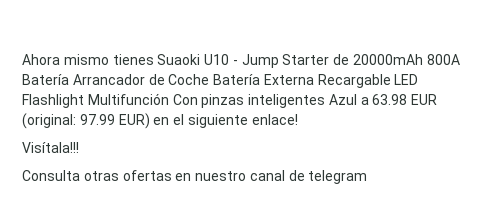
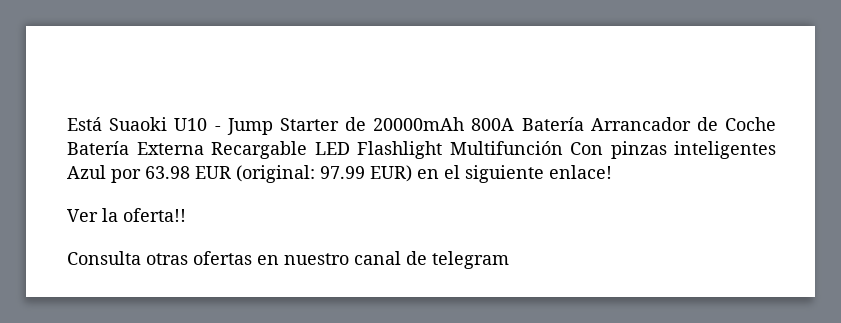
- Ahora mismo tienes Suaoki U10 - Jump Starter de 20000mAh 800A Batería Arrancador de Coche Batería Externa Recargable LED Flashlight Multifunción Con pinzas inteligentes Azul a 63.98 EUR (original: 97.99 EUR) en el siguiente enlace!
+ Está Suaoki U10 - Jump Starter de 20000mAh 800A Batería Arrancador de Coche Batería Externa Recargable LED Flashlight Multifunción Con pinzas inteligentes Azul por 63.98 EUR (original: 97.99 EUR) en el siguiente enlace!
- Visítala!!!
+ Ver la oferta!!

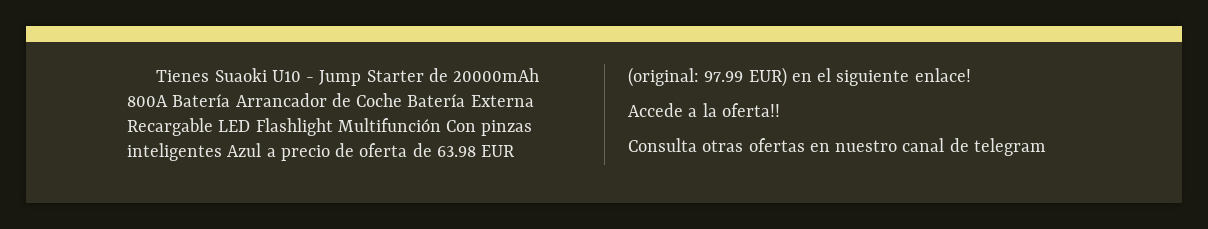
- Está Suaoki U10 - Jump Starter de 20000mAh 800A Batería Arrancador de Coche Batería Externa Recargable LED Flashlight Multifunción Con pinzas inteligentes Azul por 63.98 EUR (original: 97.99 EUR) en el siguiente enlace!
+ Tienes Suaoki U10 - Jump Starter de 20000mAh 800A Batería Arrancador de Coche Batería Externa Recargable LED Flashlight Multifunción Con pinzas inteligentes Azul a precio de oferta de 63.98 EUR (original: 97.99 EUR) en el siguiente enlace!
- Ver la oferta!!
+ Accede a la oferta!!

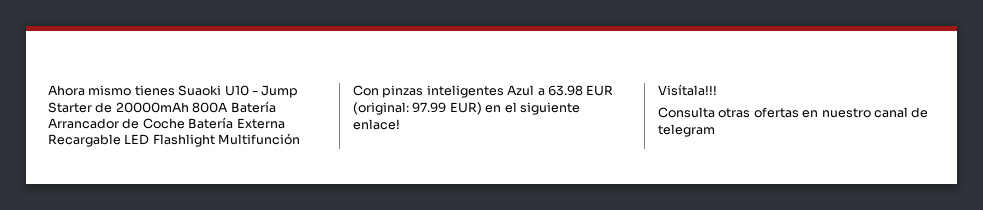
- Tienes Suaoki U10 - Jump Starter de 20000mAh 800A Batería Arrancador de Coche Batería Externa Recargable LED Flashlight Multifunción Con pinzas inteligentes Azul a precio de oferta de 63.98 EUR (original: 97.99 EUR) en el siguiente enlace!
+ Ahora mismo tienes Suaoki U10 - Jump Starter de 20000mAh 800A Batería Arrancador de Coche Batería Externa Recargable LED Flashlight Multifunción Con pinzas inteligentes Azul a 63.98 EUR (original: 97.99 EUR) en el siguiente enlace!
- Accede a la oferta!!
+ Visítala!!!

